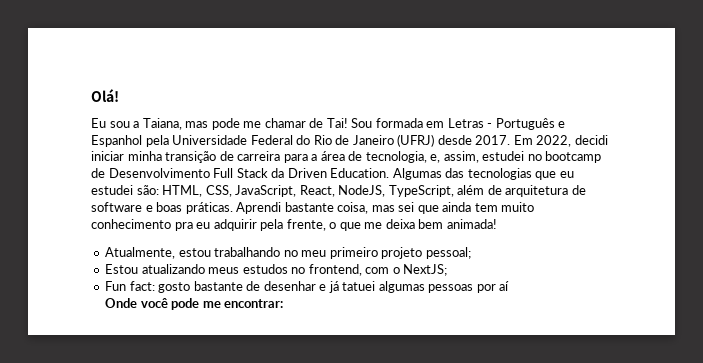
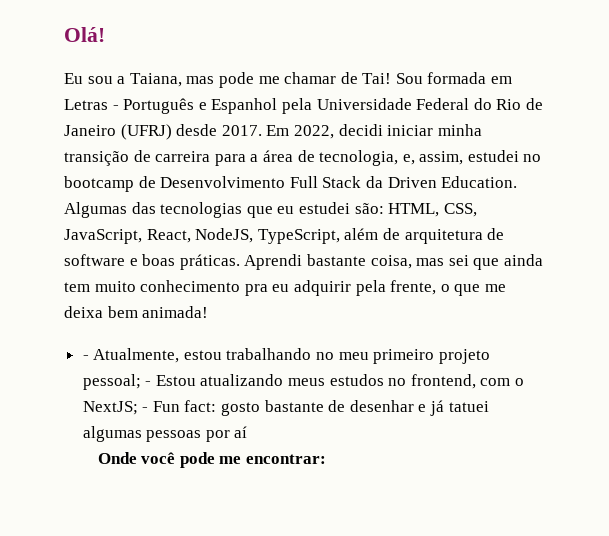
- Atualmente, estou trabalhando no meu primeiro projeto pessoal;
- Estou atualizando meus estudos no frontend, com o NextJS;
- Fun fact: gosto bastante de desenhar e já tatuei algumas pessoas por aí
+ - Atualmente, estou trabalhando no meu primeiro projeto pessoal; - Estou atualizando meus estudos no frontend, com o NextJS; - Fun fact: gosto bastante de desenhar e já tatuei algumas pessoas por aí

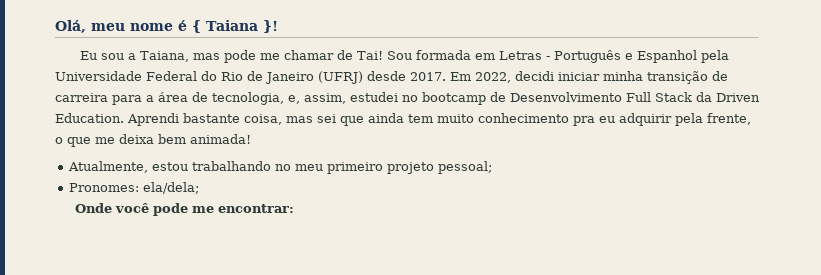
- Olá!
+ Olá, meu nome é { Taiana }!
- Algumas das tecnologias que eu estudei são: HTML, CSS, JavaScript, React, NodeJS, TypeScript, além de arquitetura de software e boas práticas.
- - Atualmente, estou trabalhando no meu primeiro projeto pessoal; - Estou atualizando meus estudos no frontend, com o NextJS; - Fun fact: gosto bastante de desenhar e já tatuei algumas pessoas por aí
+ Atualmente, estou trabalhando no meu primeiro projeto pessoal;
+ Pronomes: ela/dela;

